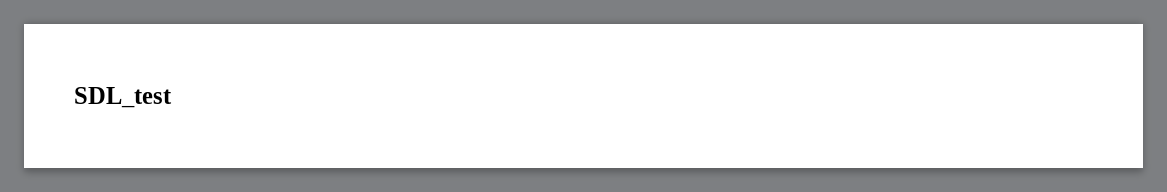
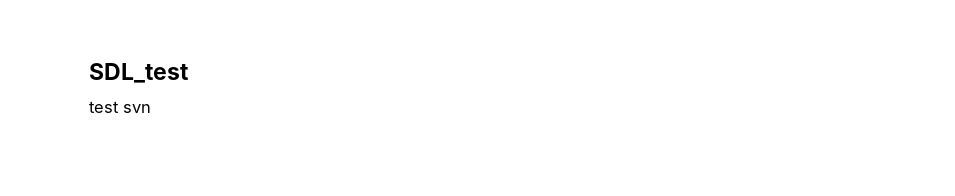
+ test svn

